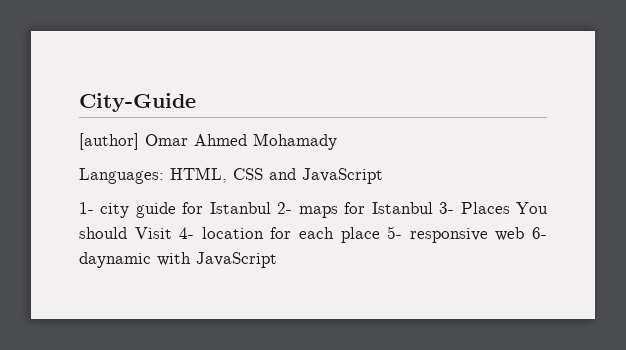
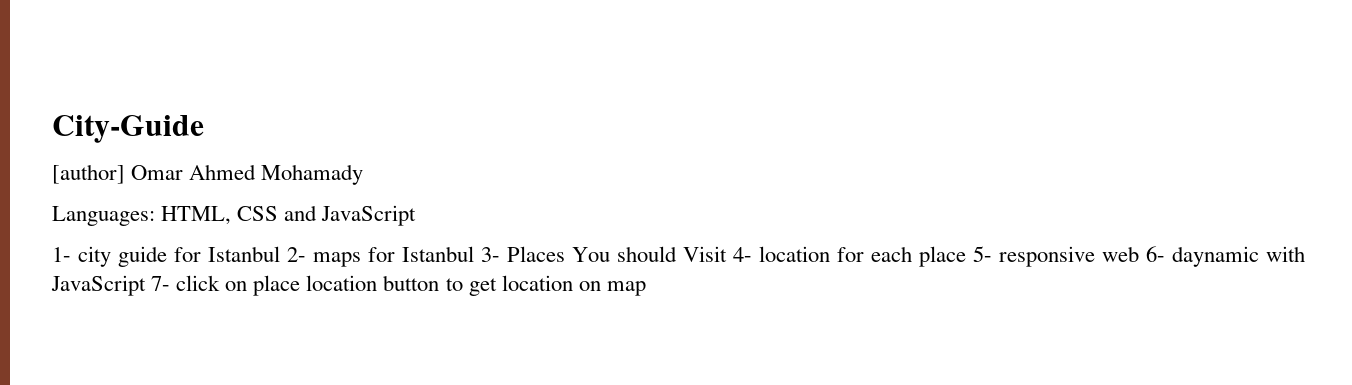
- 1- city guide for Istanbul 2- maps for Istanbul 3- Places You should Visit 4- location for each place 5- responsive web 6- daynamic with JavaScript
+ 1- city guide for Istanbul 2- maps for Istanbul 3- Places You should Visit 4- location for each place 5- responsive web 6- daynamic with JavaScript 7- click on place location button to get location on map

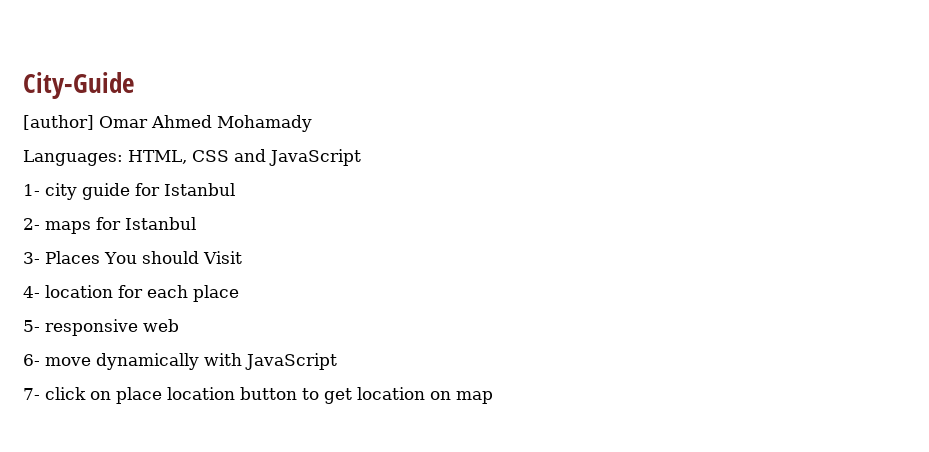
- 1- city guide for Istanbul 2- maps for Istanbul 3- Places You should Visit 4- location for each place 5- responsive web 6- daynamic with JavaScript 7- click on place location button to get location on map
+ 1- city guide for Istanbul
+ 2- maps for Istanbul
+ 3- Places You should Visit
+ 4- location for each place
+ 5- responsive web
+ 6- move dynamically with JavaScript
+ 7- click on place location button to get location on map

